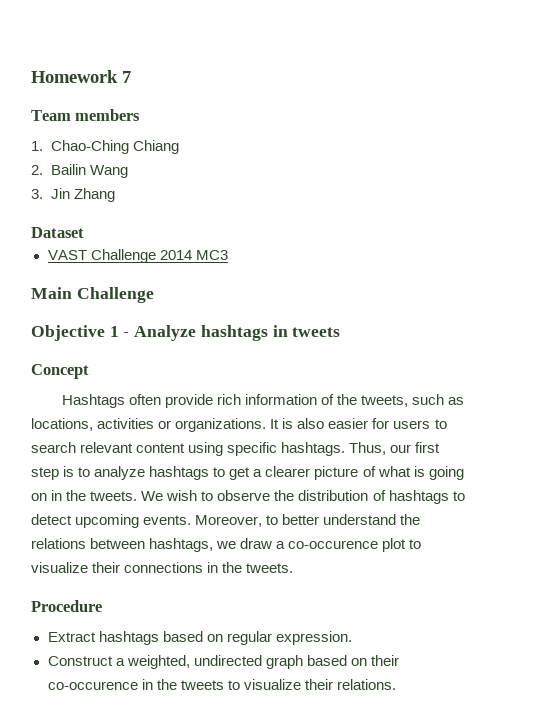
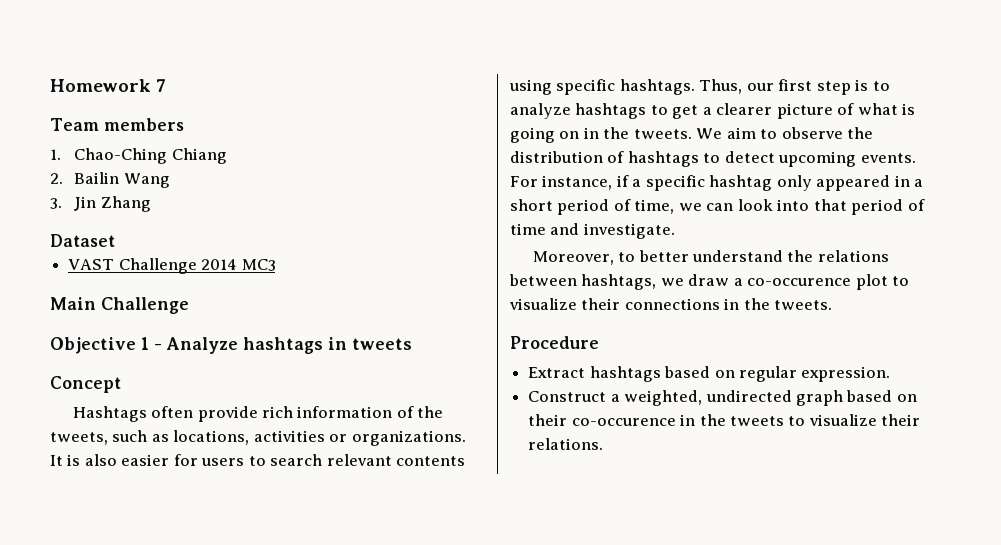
- It is also easier for users to search relevant content using specific hashtags.
+ It is also easier for users to search relevant contents using specific hashtags.
- We wish to observe the distribution of hashtags to detect upcoming events. Moreover, to better understand the relations between hashtags, we draw a co-occurence plot to visualize their connections in the tweets.
+ We aim to observe the distribution of hashtags to detect upcoming events. For instance, if a specific hashtag only appeared in a short period of time, we can look into that period of time and investigate.
+ Moreover, to better understand the relations between hashtags, we draw a co-occurence plot to visualize their connections in the tweets.

